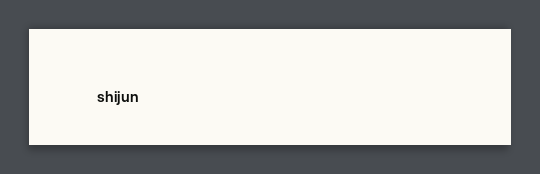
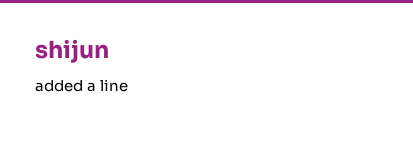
+ added a line

